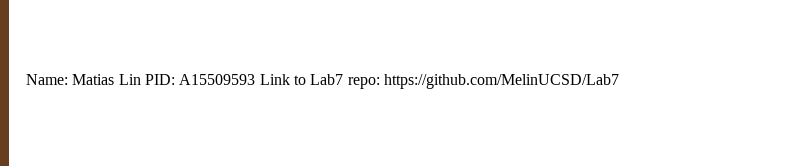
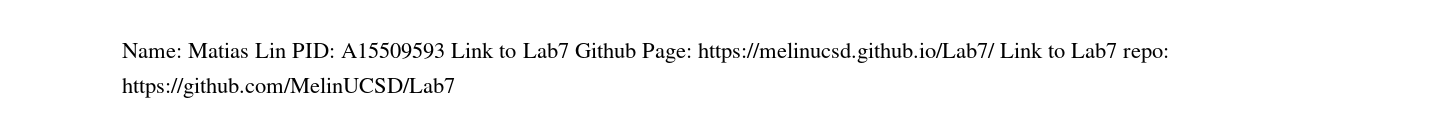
- Name: Matias Lin PID: A15509593 Link to Lab7 repo: https://github.com/MelinUCSD/Lab7
+ Name: Matias Lin PID: A15509593 Link to Lab7 Github Page: https://melinucsd.github.io/Lab7/ Link to Lab7 repo: https://github.com/MelinUCSD/Lab7

